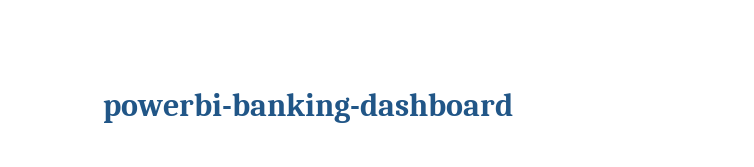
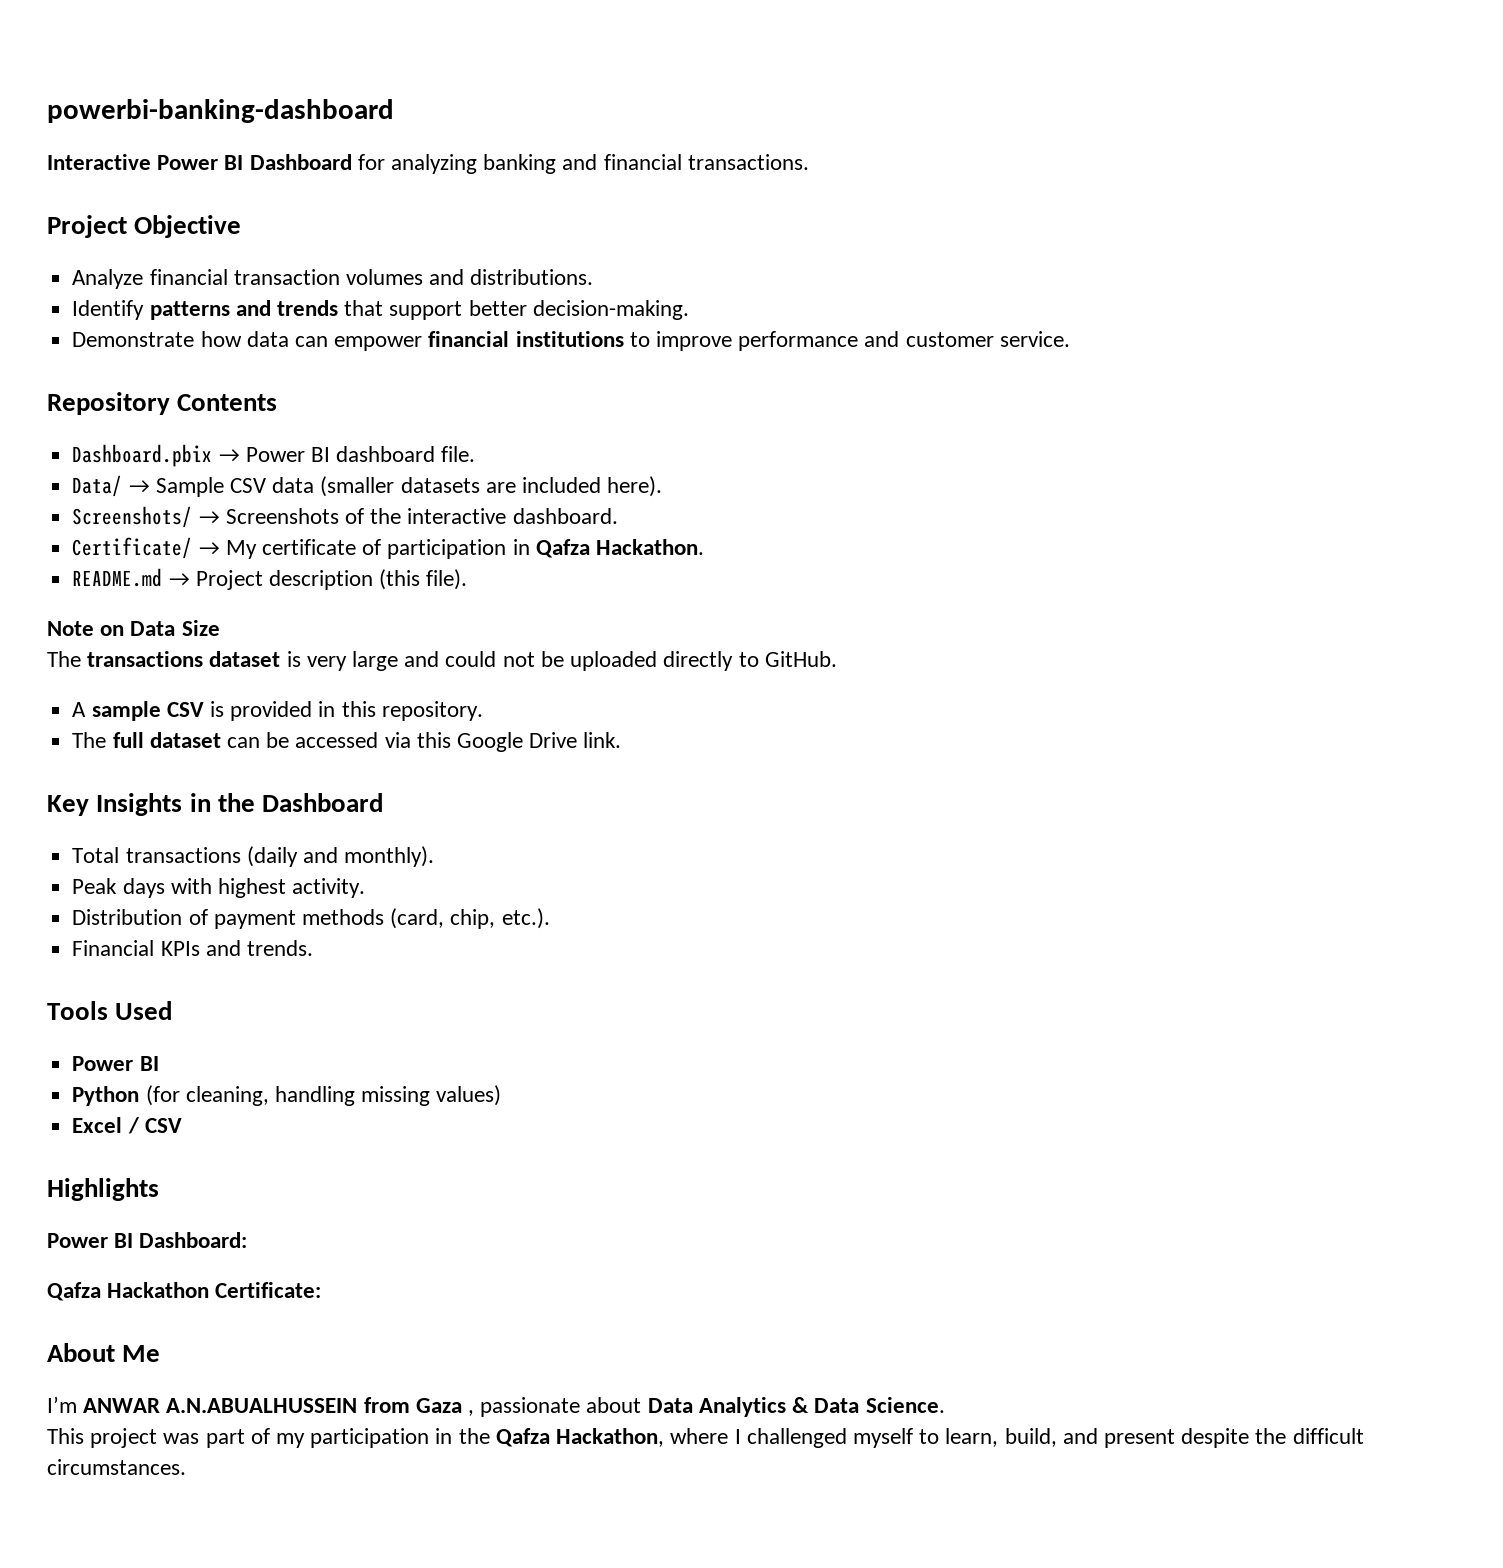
+ Interactive Power BI Dashboard for analyzing banking and financial transactions.
+ Project Objective
+ Analyze financial transaction volumes and distributions.
+ Identify patterns and trends that support better decision-making.
+ Demonstrate how data can empower financial institutions to improve performance and customer service.
+ Repository Contents
+ Dashboard.pbix → Power BI dashboard file.
+ Data/ → Sample CSV data (smaller datasets are included here).
+ Screenshots/ → Screenshots of the interactive dashboard.
+ Certificate/ → My certificate of participation in Qafza Hackathon.
+ README.md → Project description (this file).
+ Note on Data Size
+ The transactions dataset is very large and could not be uploaded directly to GitHub.
+ A sample CSV is provided in this repository.
+ The full dataset can be accessed via this Google Drive link.
+ Key Insights in the Dashboard
+ Total transactions (daily and monthly).
+ Peak days with highest activity.
+ Distribution of payment methods (card, chip, etc.).
+ Financial KPIs and trends.
+ Tools Used
+ Power BI
+ Python (for cleaning, handling missing values)
+ Excel / CSV
+ Highlights
+ Power BI Dashboard:
+ Qafza Hackathon Certificate:
+ About Me
+ I’m ANWAR A.N.ABUALHUSSEIN from Gaza , passionate about Data Analytics & Data Science.
+ This project was part of my participation in the Qafza Hackathon, where I challenged myself to learn, build, and present despite the difficult circumstances.

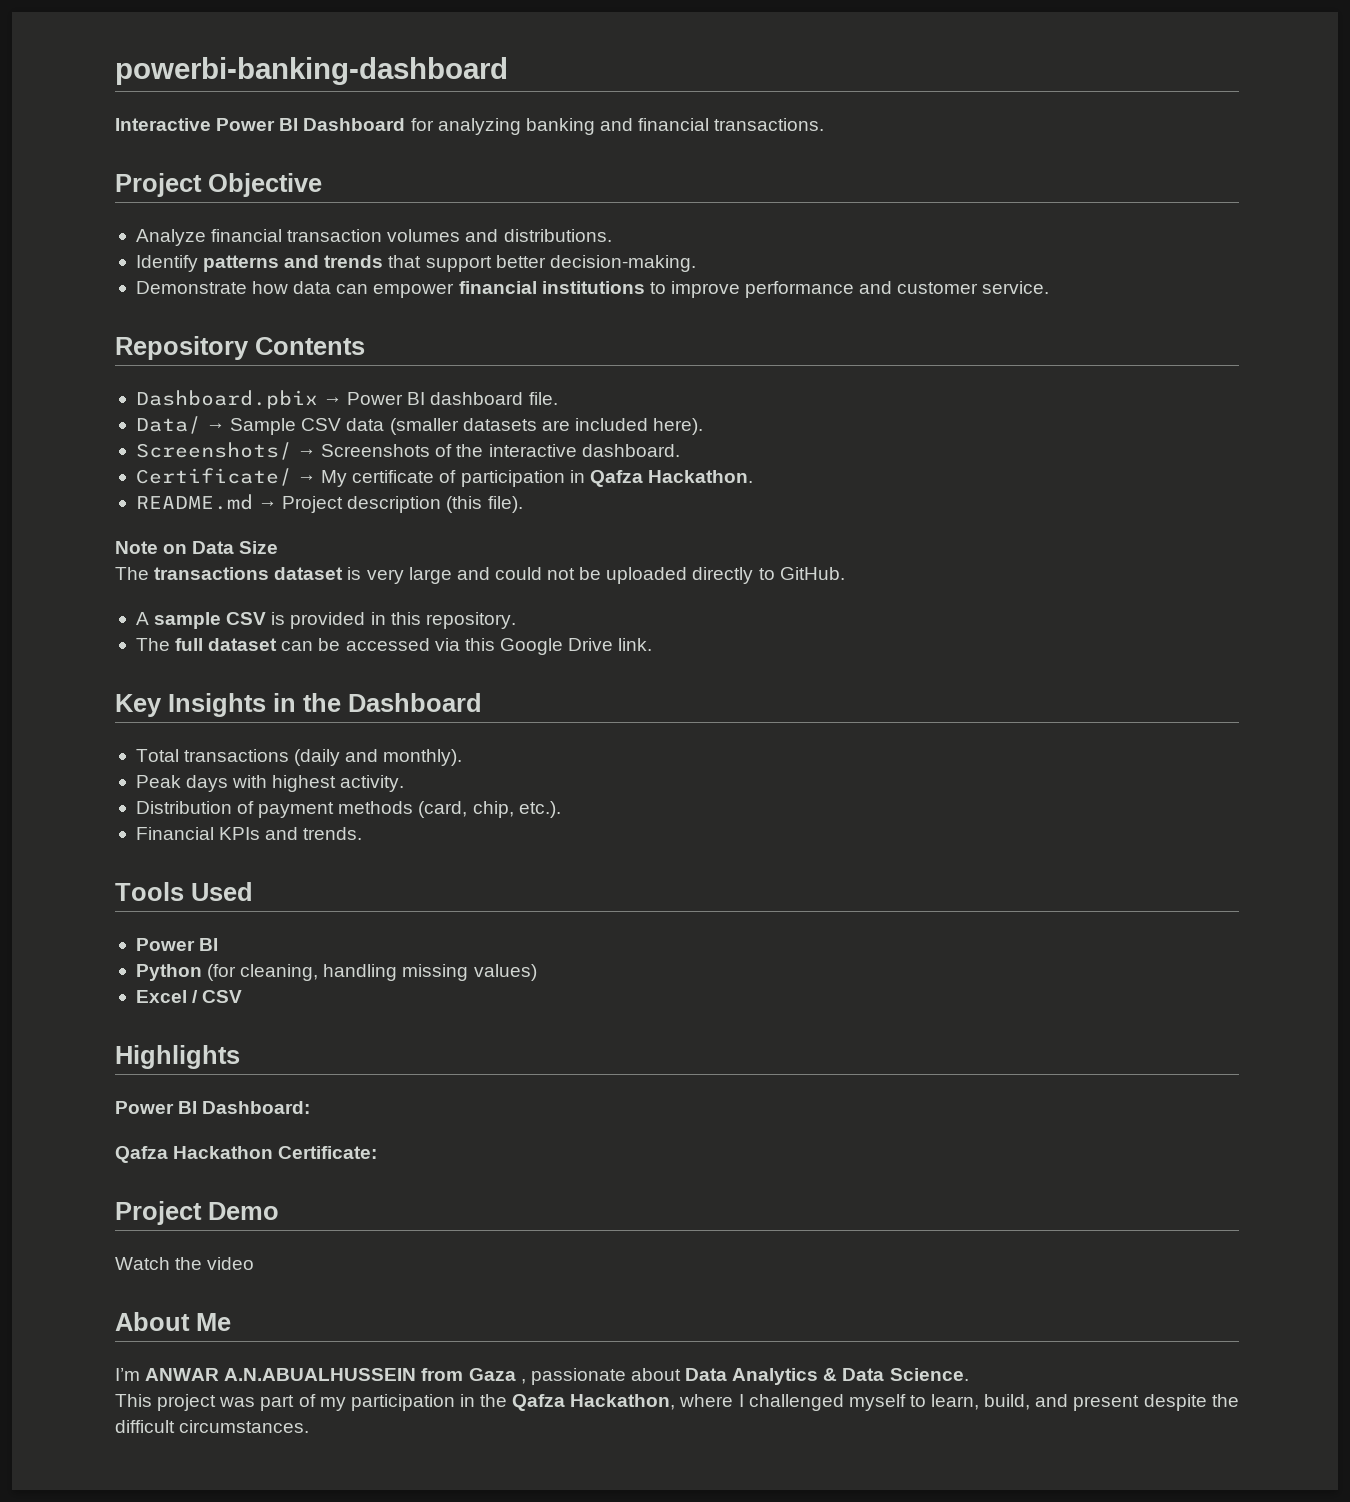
+ Project Demo
+ Watch the video

